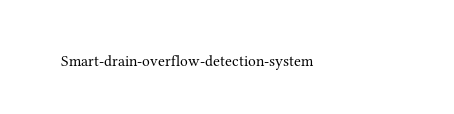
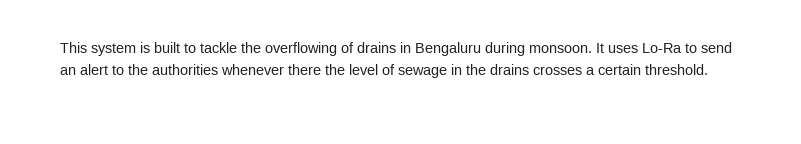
- Smart-drain-overflow-detection-system
+ This system is built to tackle the overflowing of drains in Bengaluru during monsoon. It uses Lo-Ra to send an alert to the authorities whenever there the level of sewage in the drains crosses a certain threshold.

